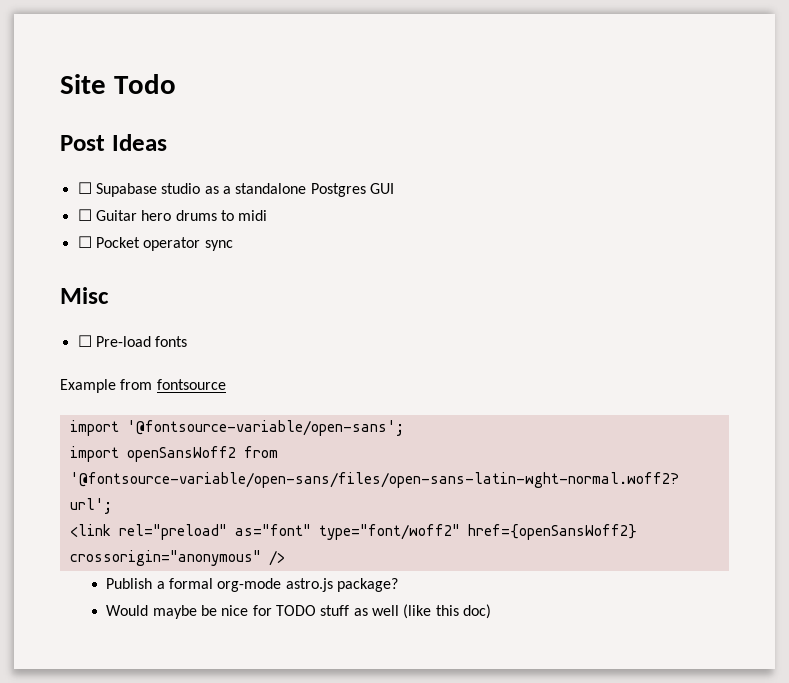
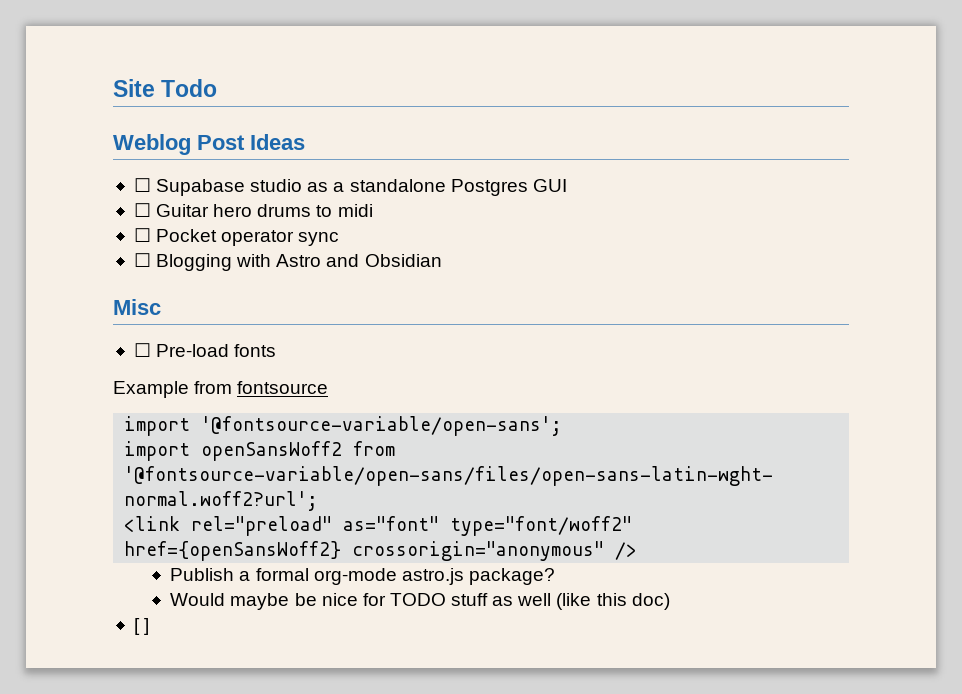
- Post Ideas
+ Weblog Post Ideas
+ ☐ Blogging with Astro and Obsidian
+ [ ]

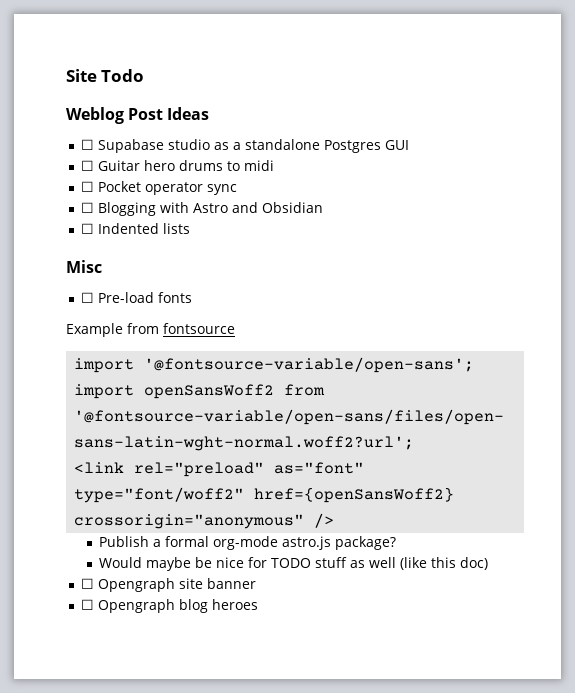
+ ☐ Indented lists
- [ ]
+ ☐ Opengraph site banner
+ ☐ Opengraph blog heroes

